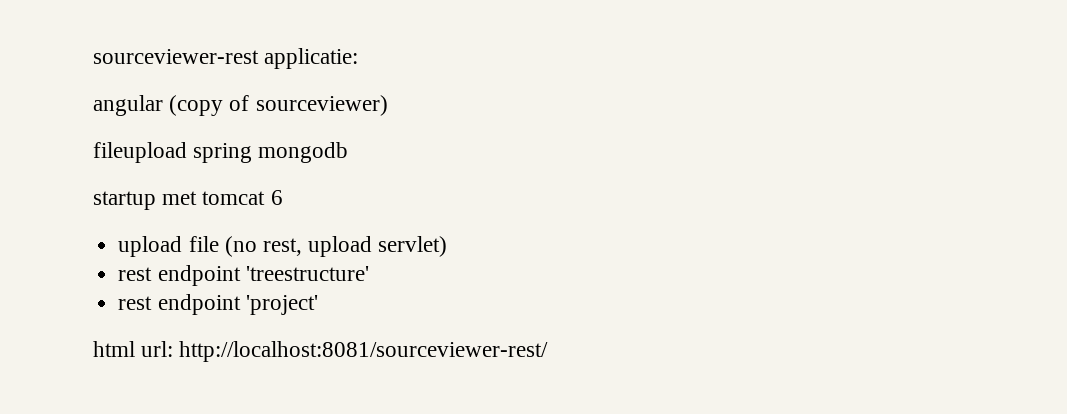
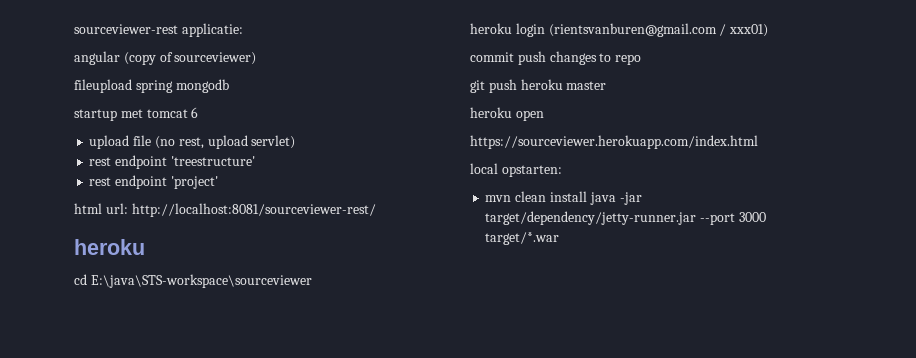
  html url: http://localhost:8081/sourceviewer-rest/
+ heroku
+ cd E:\java\STS-workspace\sourceviewer
+ heroku login (rientsvanburen@gmail.com / xxx01)
+ commit push changes to repo
+ git push heroku master
+ heroku open
+ https://sourceviewer.herokuapp.com/index.html
+ local opstarten:
+ mvn clean install java -jar target/dependency/jetty-runner.jar --port 3000 target/*.war

